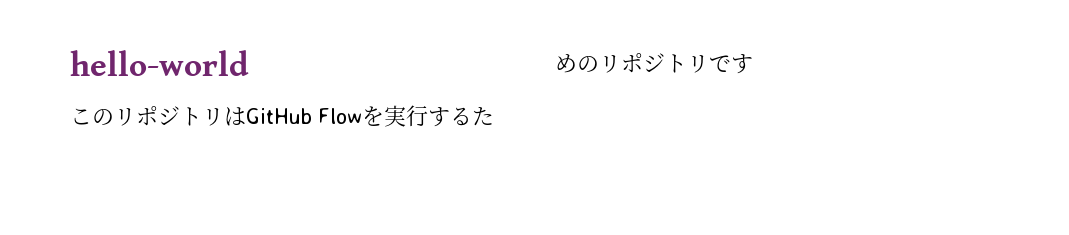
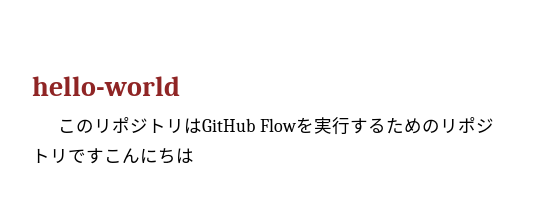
- このリポジトリはGitHub Flowを実行するためのリポジトリです
+ このリポジトリはGitHub Flowを実行するためのリポジトリですこんにちは

